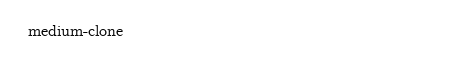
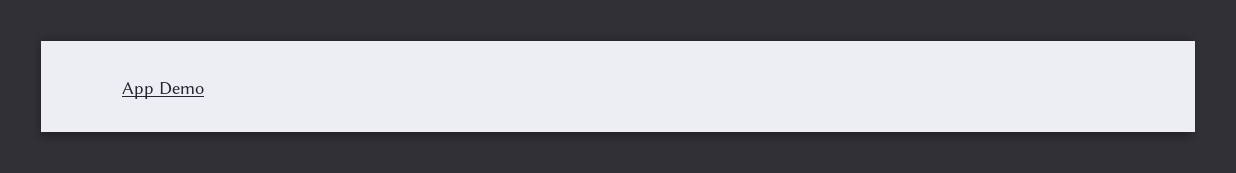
- medium-clone
+ App Demo

